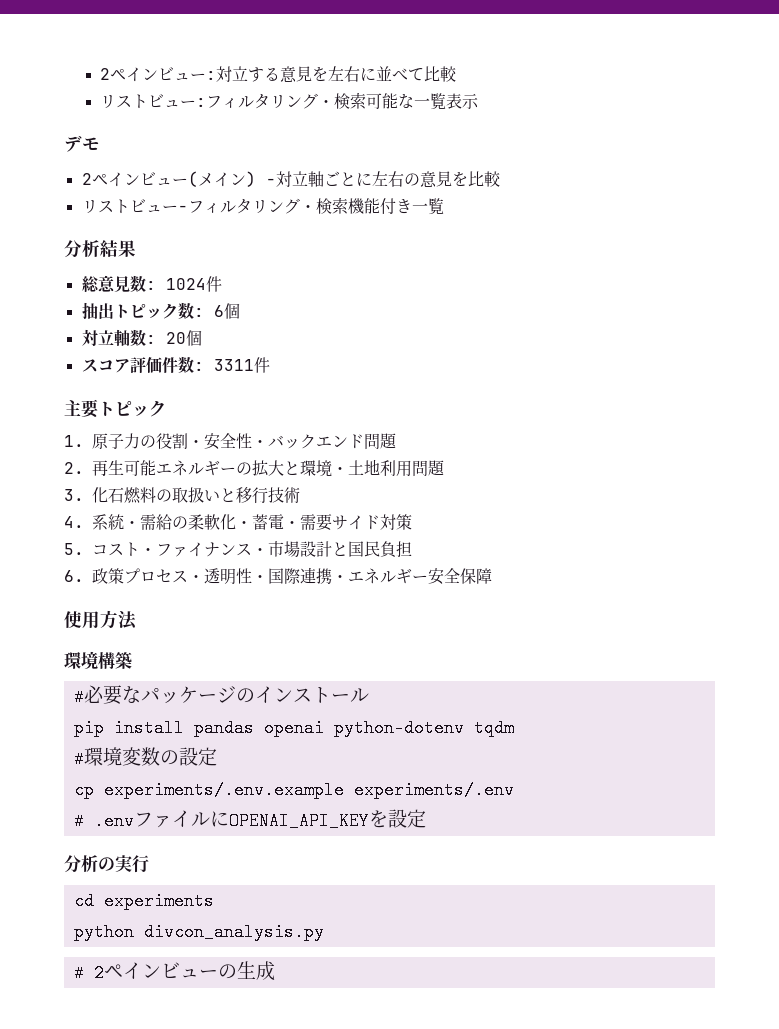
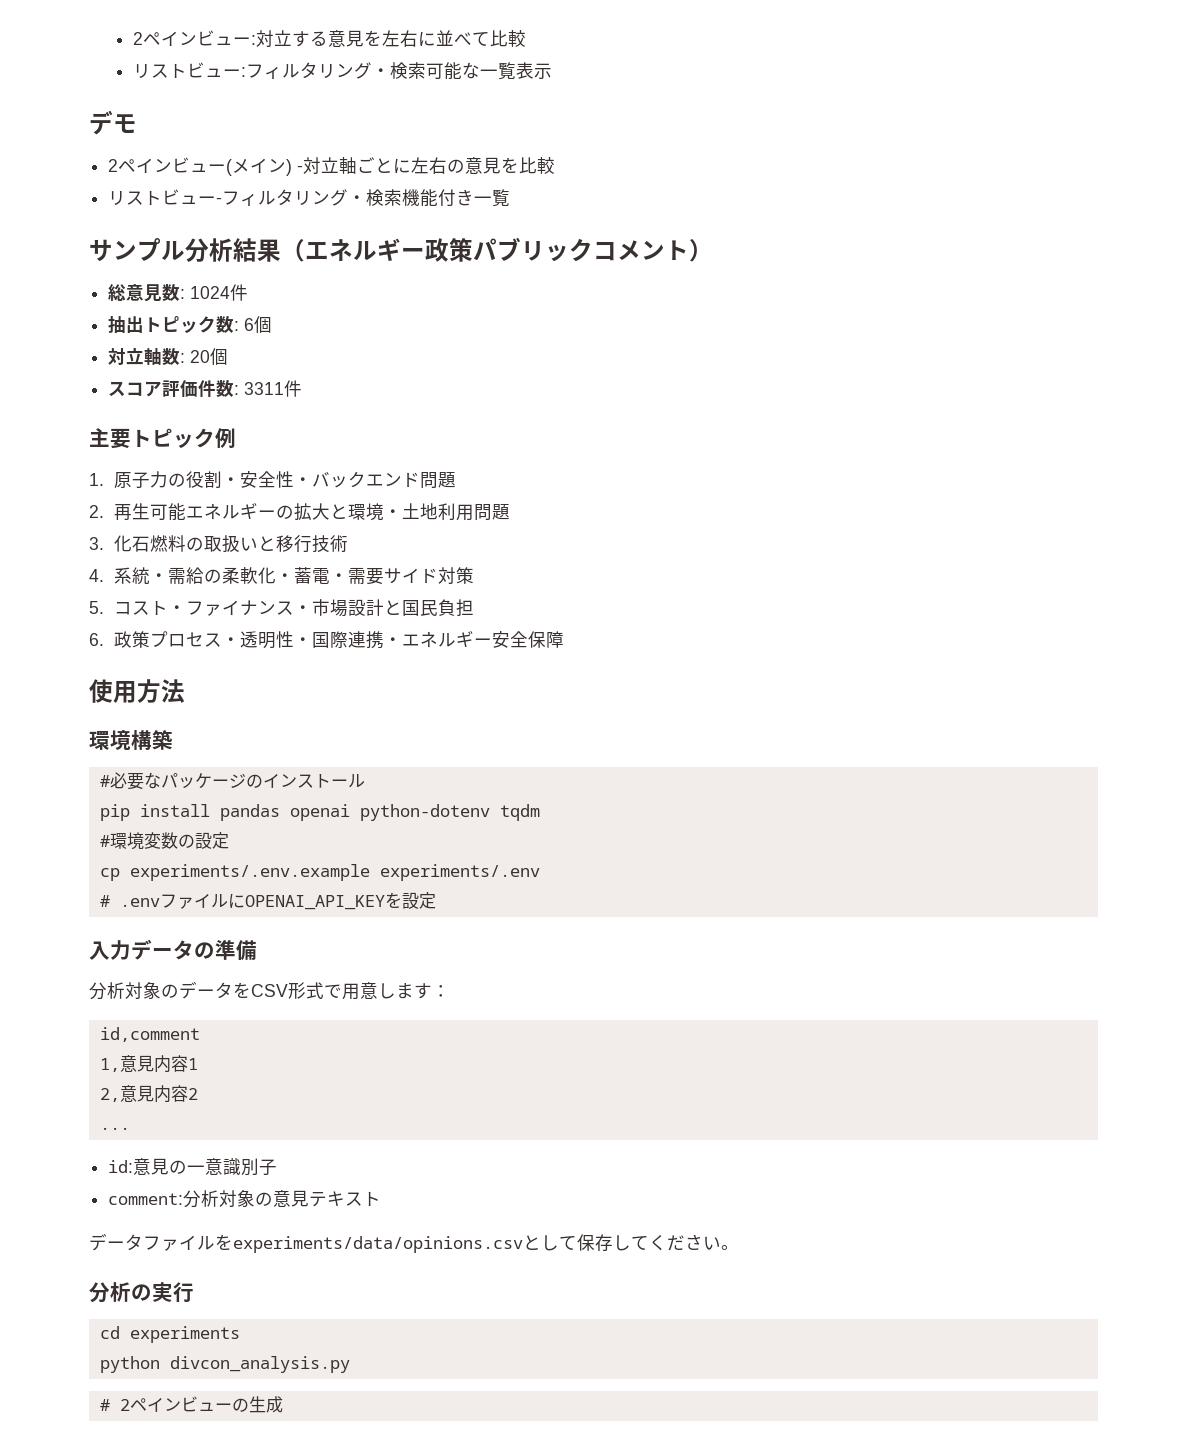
- 分析結果
+ サンプル分析結果（エネルギー政策パブリックコメント）
- 主要トピック
+ 主要トピック例
+ 入力データの準備
+ 分析対象のデータをCSV形式で用意します：
+ id,comment
+ 1,意見内容1
+ 2,意見内容2
+ ...
+ id:意見の一意識別子
+ comment:分析対象の意見テキスト
+ データファイルをexperiments/data/opinions.csvとして保存してください。

